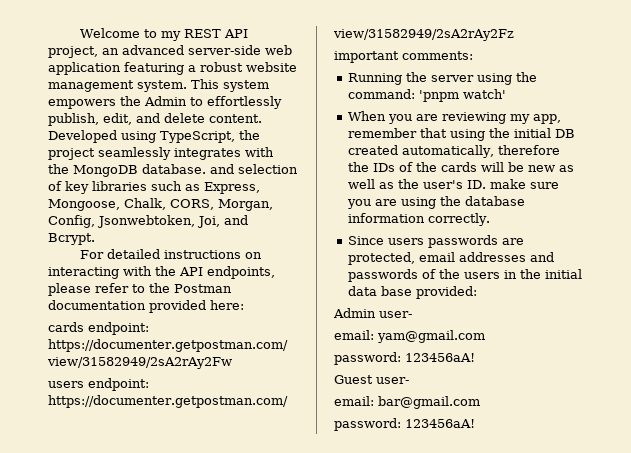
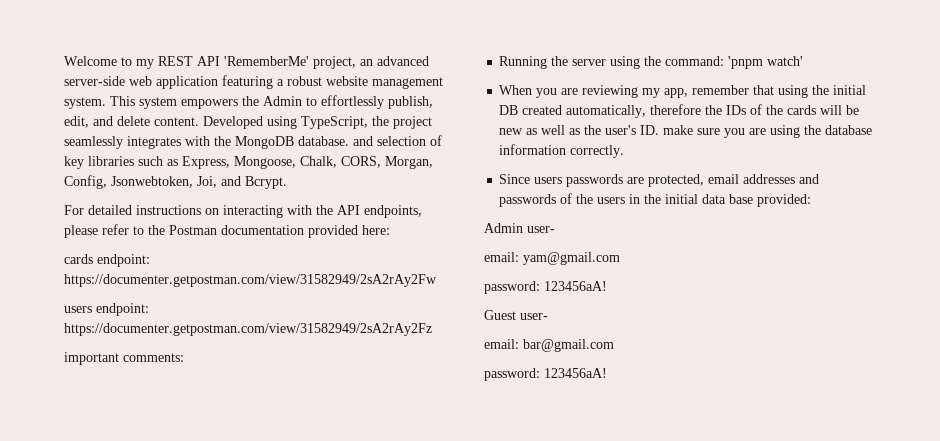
- Welcome to my REST API project, an advanced server-side web application featuring a robust website management system.
+ Welcome to my REST API 'RememberMe' project, an advanced server-side web application featuring a robust website management system.

